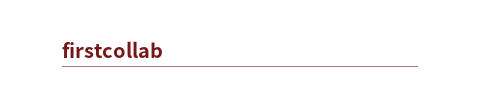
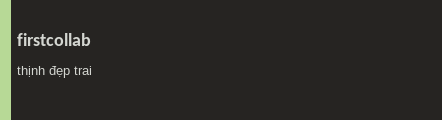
+ thịnh đẹp trai

